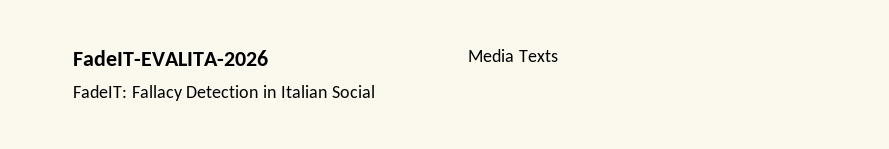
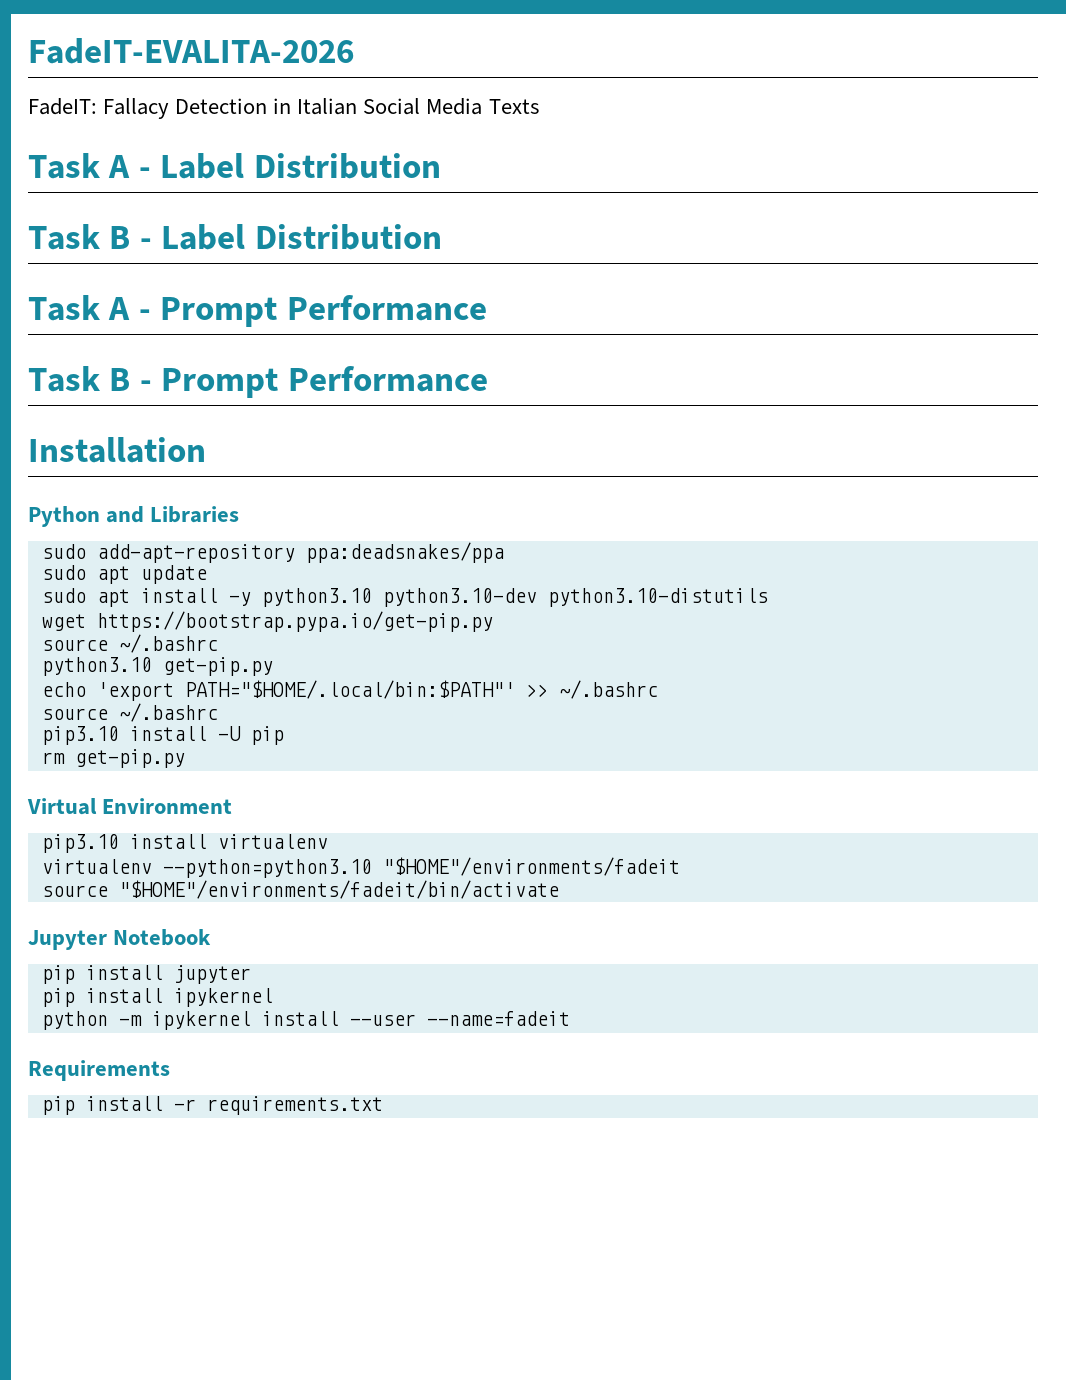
+ Task A - Label Distribution
+ Task B - Label Distribution
+ Task A - Prompt Performance
+ Task B - Prompt Performance
+ Installation
+ Python and Libraries
+ sudo add-apt-repository ppa:deadsnakes/ppa
+ sudo apt update
+ sudo apt install -y python3.10 python3.10-dev python3.10-distutils
+ wget https://bootstrap.pypa.io/get-pip.py
+ source ~/.bashrc
+ python3.10 get-pip.py
+ echo 'export PATH="$HOME/.local/bin:$PATH"' >> ~/.bashrc
+ source ~/.bashrc
+ pip3.10 install -U pip
+ rm get-pip.py
+ Virtual Environment
+ pip3.10 install virtualenv
+ virtualenv --python=python3.10 "$HOME"/environments/fadeit
+ source "$HOME"/environments/fadeit/bin/activate
+ Jupyter Notebook
+ pip install jupyter
+ pip install ipykernel
+ python -m ipykernel install --user --name=fadeit
+ Requirements
+ pip install -r requirements.txt

